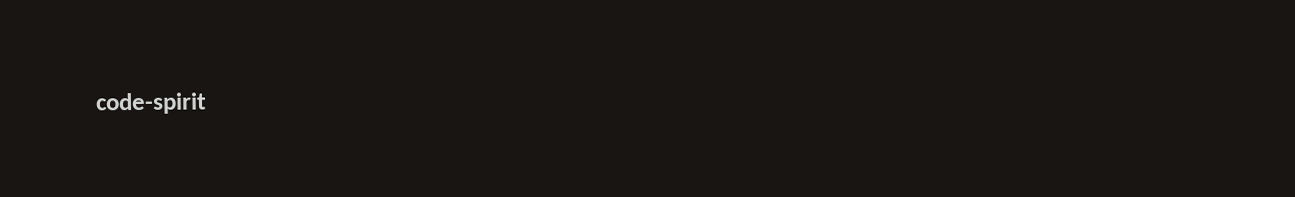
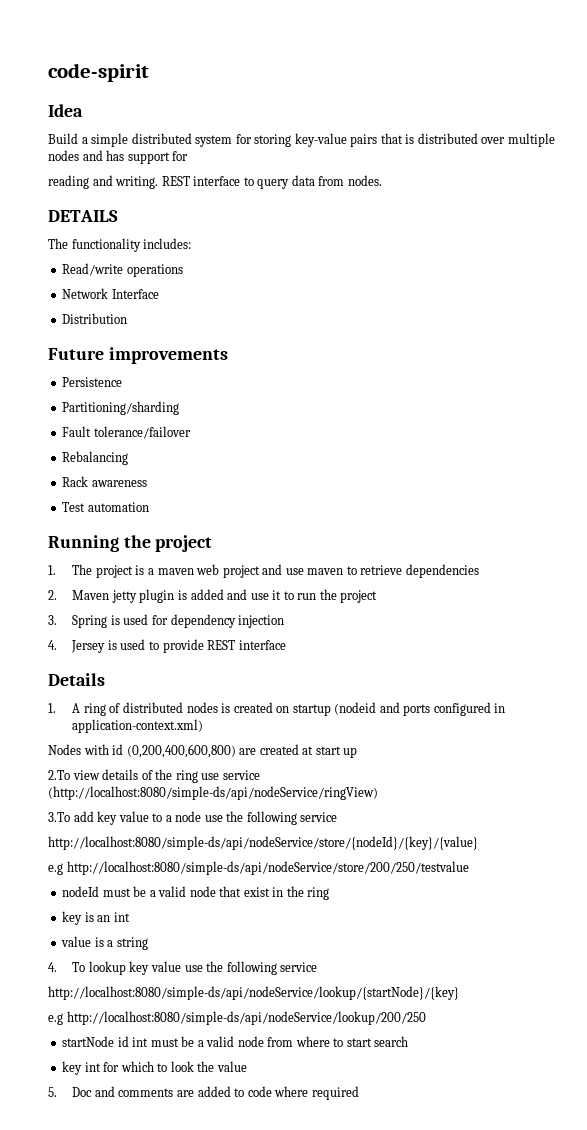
+ Idea
+ Build a simple distributed system for storing key-value pairs that is distributed over multiple nodes and has support for
+ reading and writing. REST interface to query data from nodes.
+ DETAILS
+ The functionality includes:
+ Read/write operations
+ Network Interface
+ Distribution
+ Future improvements
+ Persistence
+ Partitioning/sharding
+ Fault tolerance/failover
+ Rebalancing
+ Rack awareness
+ Test automation
+ Running the project
+ 1. The project is a maven web project and use maven to retrieve dependencies
+ 2. Maven jetty plugin is added and use it to run the project
+ 3. Spring is used for dependency injection
+ 4. Jersey is used to provide REST interface
+ Details
+ 1. A ring of distributed nodes is created on startup (nodeid and ports configured in application-context.xml)
+ Nodes with id (0,200,400,600,800) are created at start up
+ 2.To view details of the ring use service (http://localhost:8080/simple-ds/api/nodeService/ringView)
+ 3.To add key value to a node use the following service
+ http://localhost:8080/simple-ds/api/nodeService/store/{nodeId}/{key}/{value}
+ e.g http://localhost:8080/simple-ds/api/nodeService/store/200/250/testvalue
+ nodeId must be a valid node that exist in the ring
+ key is an int
+ value is a string
+ 4. To lookup key value use the following service
+ http://localhost:8080/simple-ds/api/nodeService/lookup/{startNode}/{key}
+ e.g http://localhost:8080/simple-ds/api/nodeService/lookup/200/250
+ startNode id int must be a valid node from where to start search
+ key int for which to look the value
+ 5. Doc and comments are added to code where required

